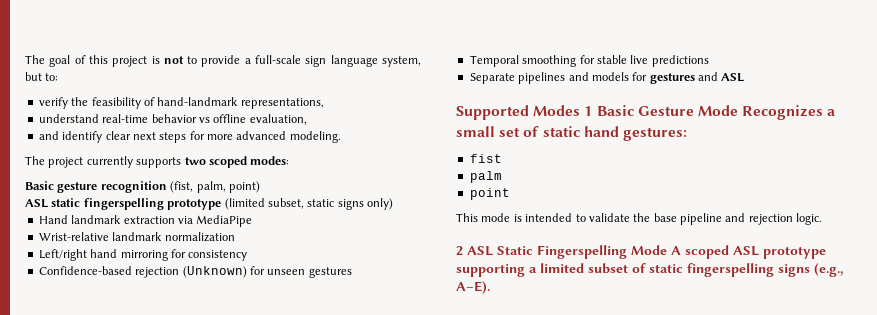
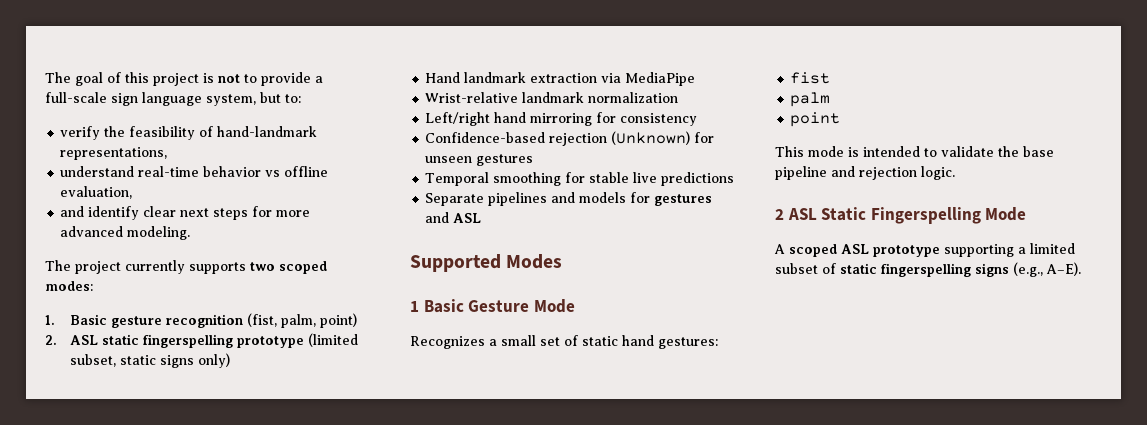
- Basic gesture recognition (fist, palm, point)
+ 1. Basic gesture recognition (fist, palm, point)
- ASL static fingerspelling prototype (limited subset, static signs only)
+ 2. ASL static fingerspelling prototype (limited subset, static signs only)
- Supported Modes 1 Basic Gesture Mode Recognizes a small set of static hand gestures:
+ Supported Modes
+ 1 Basic Gesture Mode
+ Recognizes a small set of static hand gestures:
- 2 ASL Static Fingerspelling Mode A scoped ASL prototype supporting a limited subset of static fingerspelling signs (e.g., A–E).
+ 2 ASL Static Fingerspelling Mode
+ A scoped ASL prototype supporting a limited subset of static fingerspelling signs (e.g., A–E).

